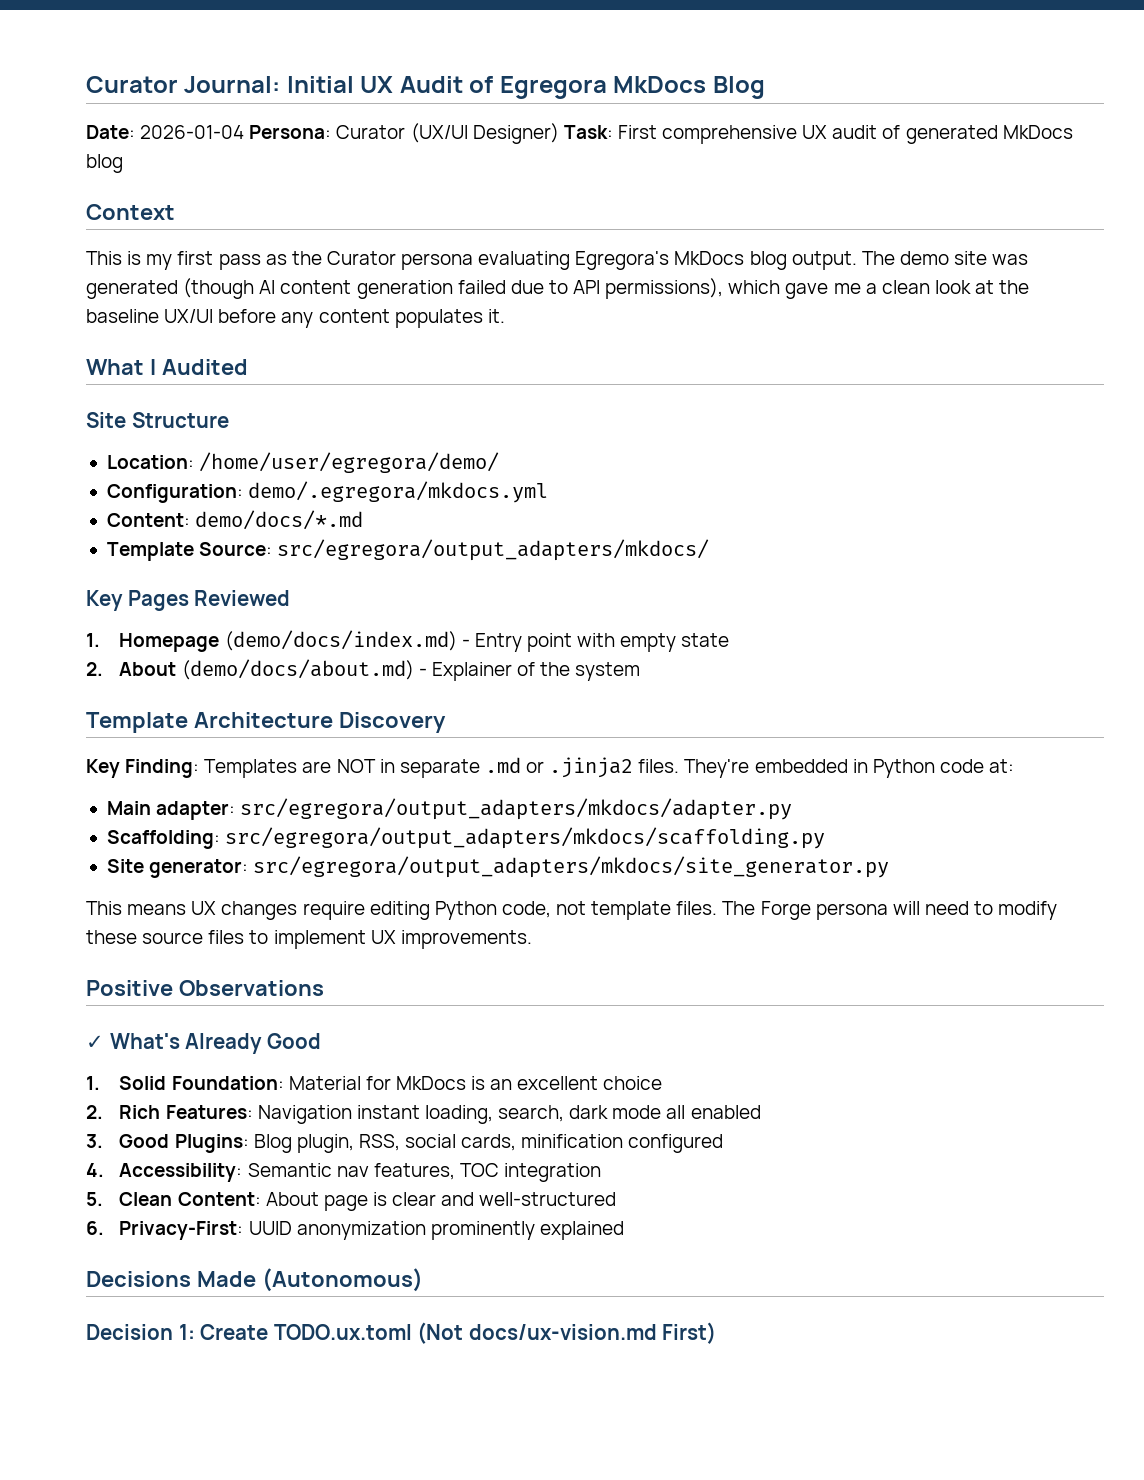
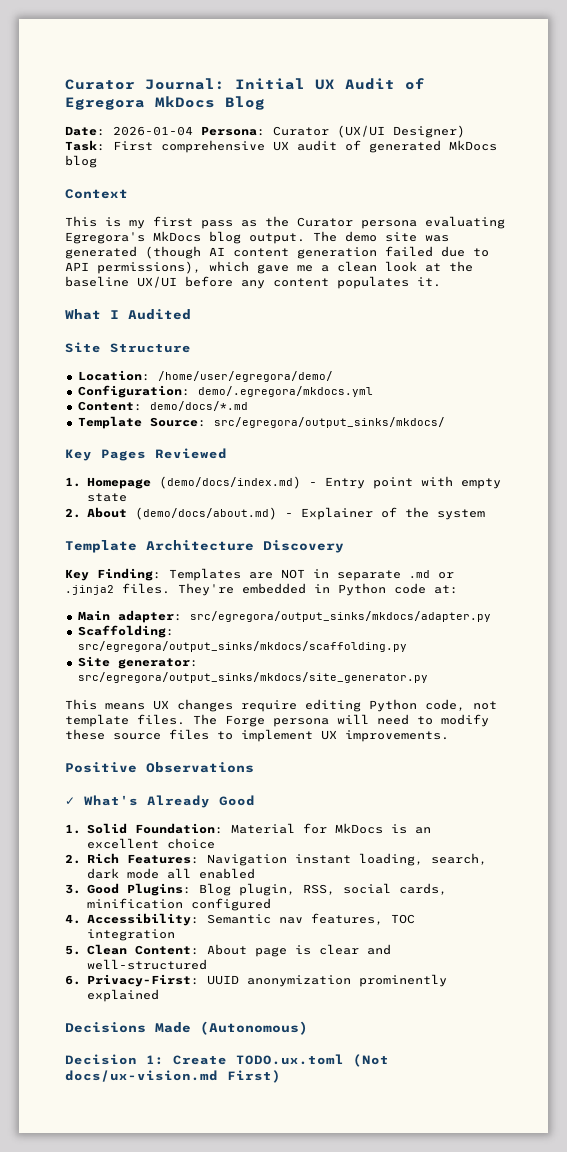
- Template Source: src/egregora/output_adapters/mkdocs/
+ Template Source: src/egregora/output_sinks/mkdocs/
- Main adapter: src/egregora/output_adapters/mkdocs/adapter.py
+ Main adapter: src/egregora/output_sinks/mkdocs/adapter.py
- Scaffolding: src/egregora/output_adapters/mkdocs/scaffolding.py
+ Scaffolding: src/egregora/output_sinks/mkdocs/scaffolding.py
- Site generator: src/egregora/output_adapters/mkdocs/site_generator.py
+ Site generator: src/egregora/output_sinks/mkdocs/site_generator.py

